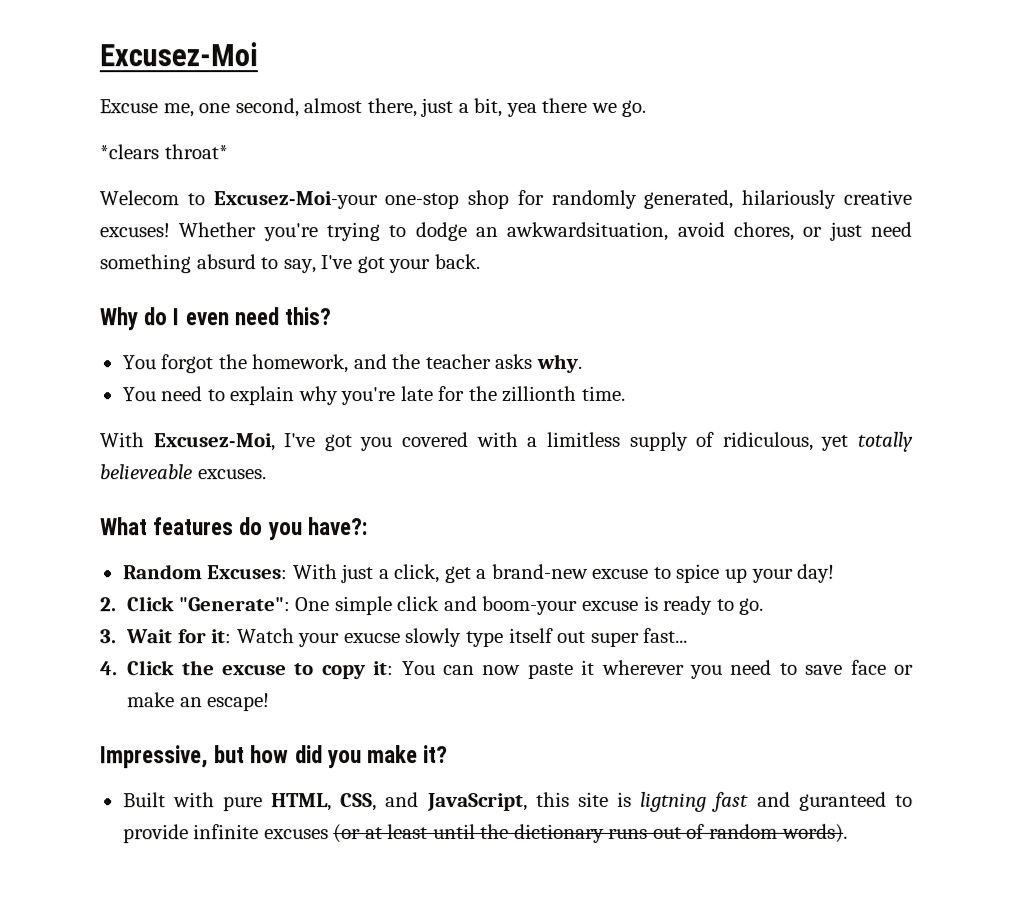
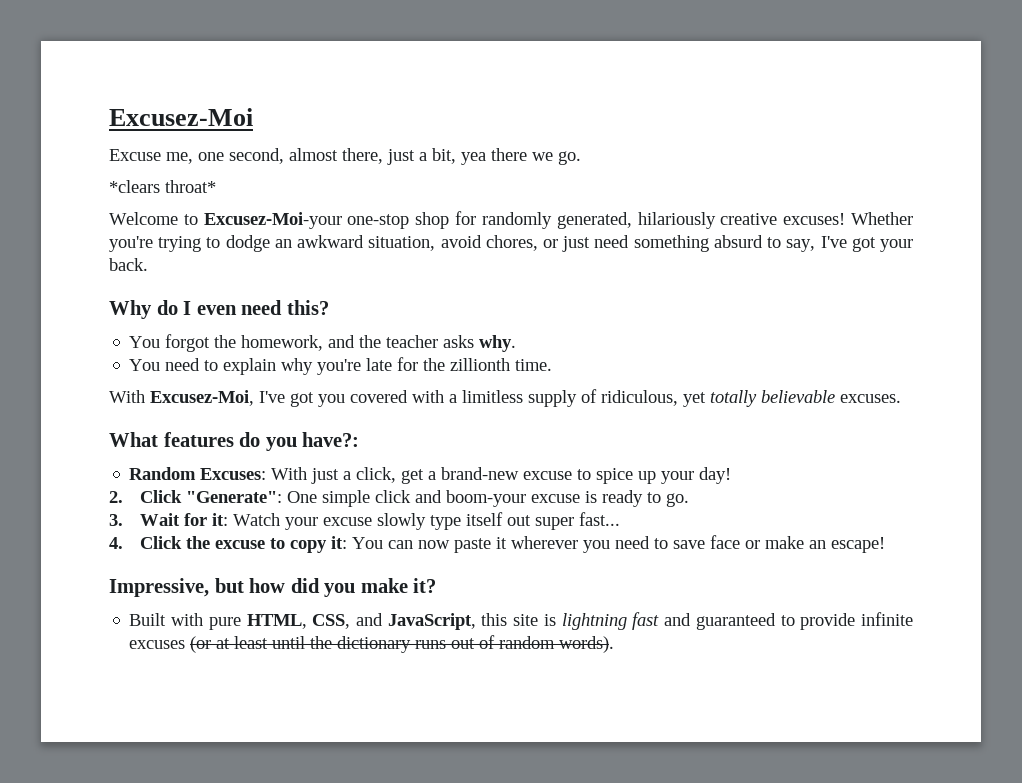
- Welecom to Excusez-Moi-your one-stop shop for randomly generated, hilariously creative excuses!
+ Welcome to Excusez-Moi-your one-stop shop for randomly generated, hilariously creative excuses!
- Whether you're trying to dodge an awkwardsituation, avoid chores, or just need something absurd to say, I've got your back.
+ Whether you're trying to dodge an awkward situation, avoid chores, or just need something absurd to say, I've got your back.
- With Excusez-Moi, I've got you covered with a limitless supply of ridiculous, yet totally believeable excuses.
+ With Excusez-Moi, I've got you covered with a limitless supply of ridiculous, yet totally believable excuses.
- 3. Wait for it: Watch your exucse slowly type itself out super fast...
+ 3. Wait for it: Watch your excuse slowly type itself out super fast...
- Built with pure HTML, CSS, and JavaScript, this site is ligtning fast and guranteed to provide infinite excuses (or at least until the dictionary runs out of random words).
+ Built with pure HTML, CSS, and JavaScript, this site is lightning fast and guaranteed to provide infinite excuses (or at least until the dictionary runs out of random words).

